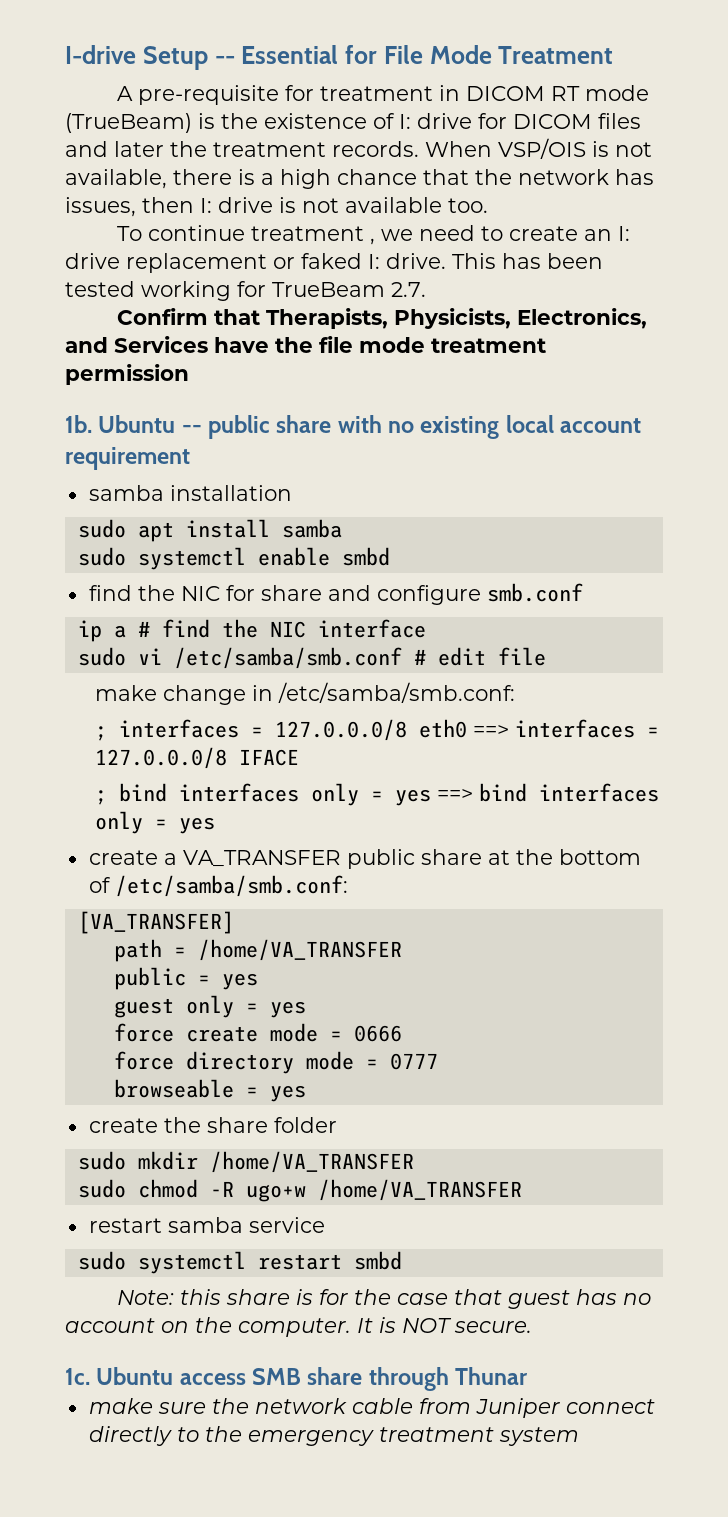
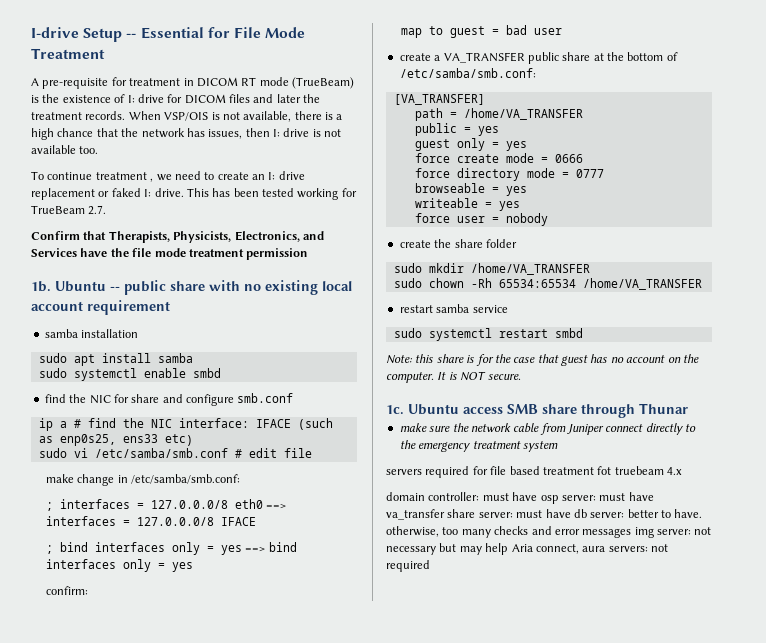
- ip a # find the NIC interface
+ ip a # find the NIC interface: IFACE (such as enp0s25, ens33 etc)
+ confirm:
+ map to guest = bad user
+ writeable = yes
+ force user = nobody
- sudo chmod -R ugo+w /home/VA_TRANSFER
+ sudo chown -Rh 65534:65534 /home/VA_TRANSFER
+ servers required for file based treatment fot truebeam 4.x
+ domain controller: must have osp server: must have va_transfer share server: must have db server: better to have. otherwise, too many checks and error messages img server: not necessary but may help Aria connect, aura servers: not required

